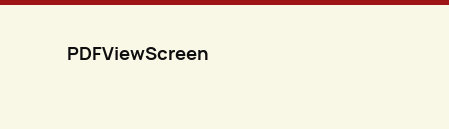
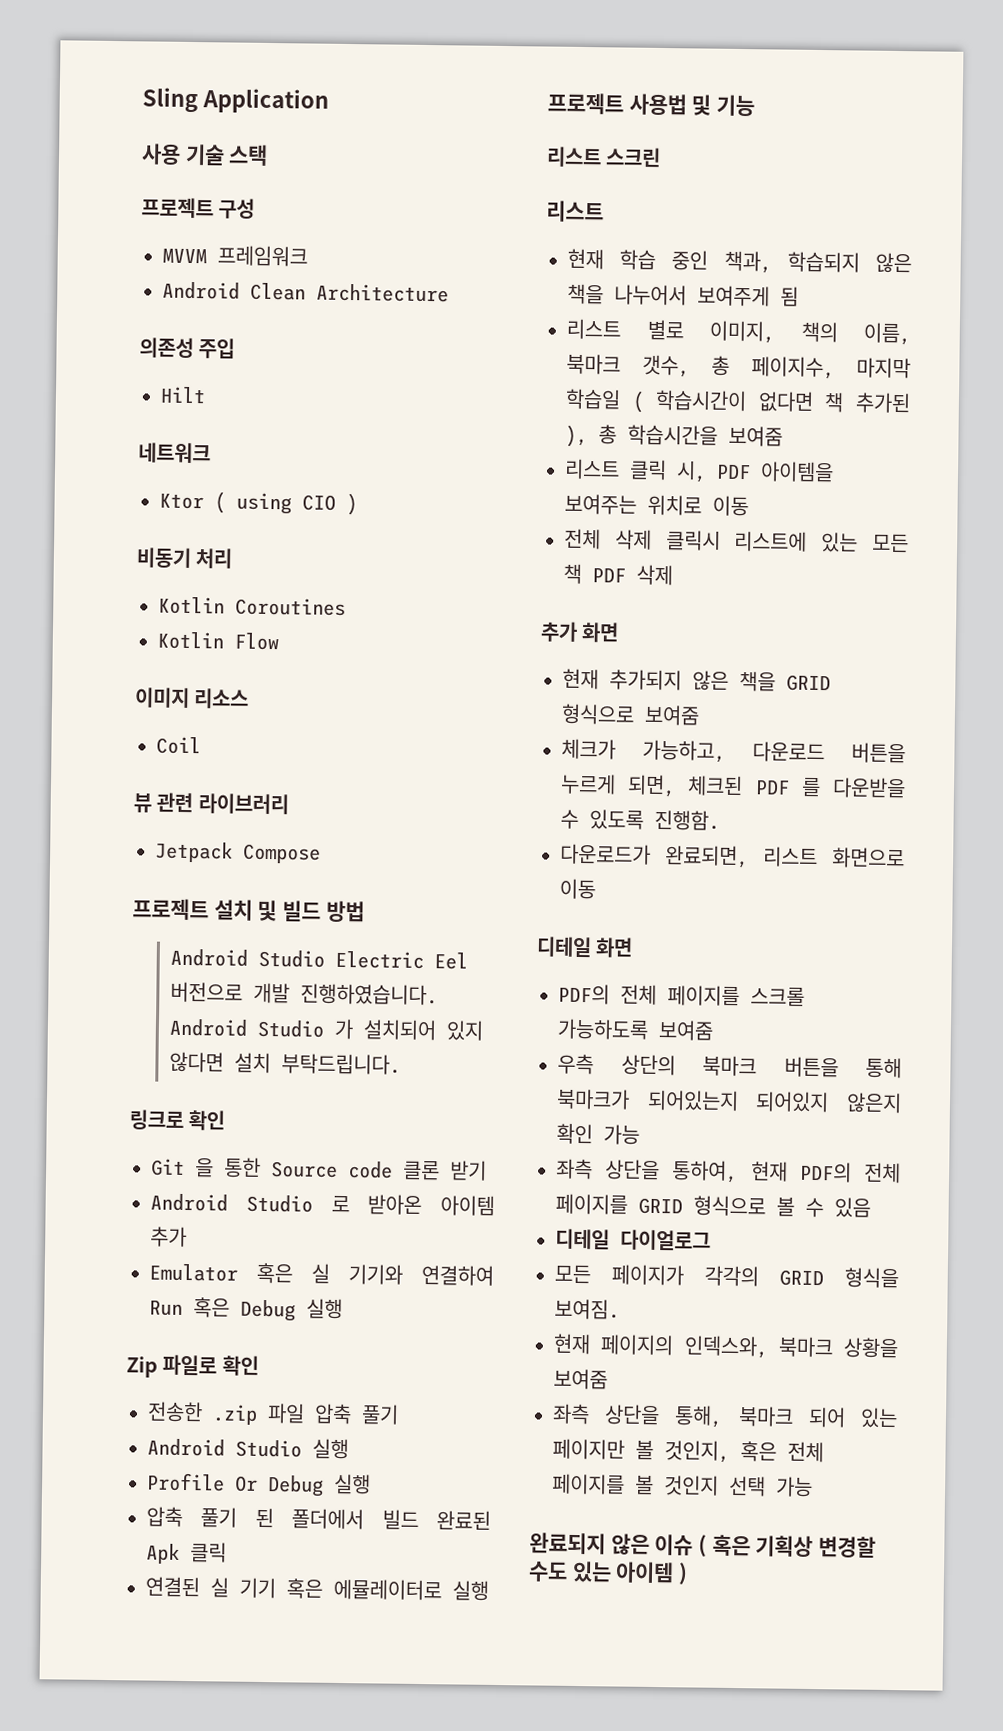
- PDFViewScreen
+ Sling Application
+ 사용 기술 스택
+ 프로젝트 구성
+ MVVM 프레임워크
+ Android Clean Architecture
+ 의존성 주입
+ Hilt
+ 네트워크
+ Ktor ( using CIO )
+ 비동기 처리
+ Kotlin Coroutines
+ Kotlin Flow
+ 이미지 리소스
+ Coil
+ 뷰 관련 라이브러리
+ Jetpack Compose
+ 프로젝트 설치 및 빌드 방법
+ Android Studio Electric Eel 버전으로 개발 진행하였습니다. Android Studio 가 설치되어 있지 않다면 설치 부탁드립니다.
+ 링크로 확인
+ Git 을 통한 Source code 클론 받기
+ Android Studio 로 받아온 아이템 추가
+ Emulator 혹은 실 기기와 연결하여 Run 혹은 Debug 실행
+ Zip 파일로 확인
+ 전송한 .zip 파일 압축 풀기
+ Android Studio 실행
+ Profile Or Debug 실행
+ 압축 풀기 된 폴더에서 빌드 완료된 Apk 클릭
+ 연결된 실 기기 혹은 에뮬레이터로 실행
+ 프로젝트 사용법 및 기능
+ 리스트 스크린
+ 리스트
+ 현재 학습 중인 책과, 학습되지 않은 책을 나누어서 보여주게 됨
+ 리스트 별로 이미지, 책의 이름, 북마크 갯수, 총 페이지수, 마지막 학습일 ( 학습시간이 없다면 책 추가된 ), 총 학습시간을 보여줌
+ 리스트 클릭 시, PDF 아이템을 보여주는 위치로 이동
+ 전체 삭제 클릭시 리스트에 있는 모든 책 PDF 삭제
+ 추가 화면
+ 현재 추가되지 않은 책을 GRID 형식으로 보여줌
+ 체크가 가능하고, 다운로드 버튼을 누르게 되면, 체크된 PDF 를 다운받을 수 있도록 진행함.
+ 다운로드가 완료되면, 리스트 화면으로 이동
+ 디테일 화면
+ PDF의 전체 페이지를 스크롤 가능하도록 보여줌
+ 우측 상단의 북마크 버튼을 통해 북마크가 되어있는지 되어있지 않은지 확인 가능
+ 좌측 상단을 통하여, 현재 PDF의 전체 페이지를 GRID 형식으로 볼 수 있음
+ 디테일 다이얼로그
+ 모든 페이지가 각각의 GRID 형식을 보여짐.
+ 현재 페이지의 인덱스와, 북마크 상황을 보여줌
+ 좌측 상단을 통해, 북마크 되어 있는 페이지만 볼 것인지, 혹은 전체 페이지를 볼 것인지 선택 가능
+ 완료되지 않은 이슈 ( 혹은 기획상 변경할 수도 있는 아이템 )

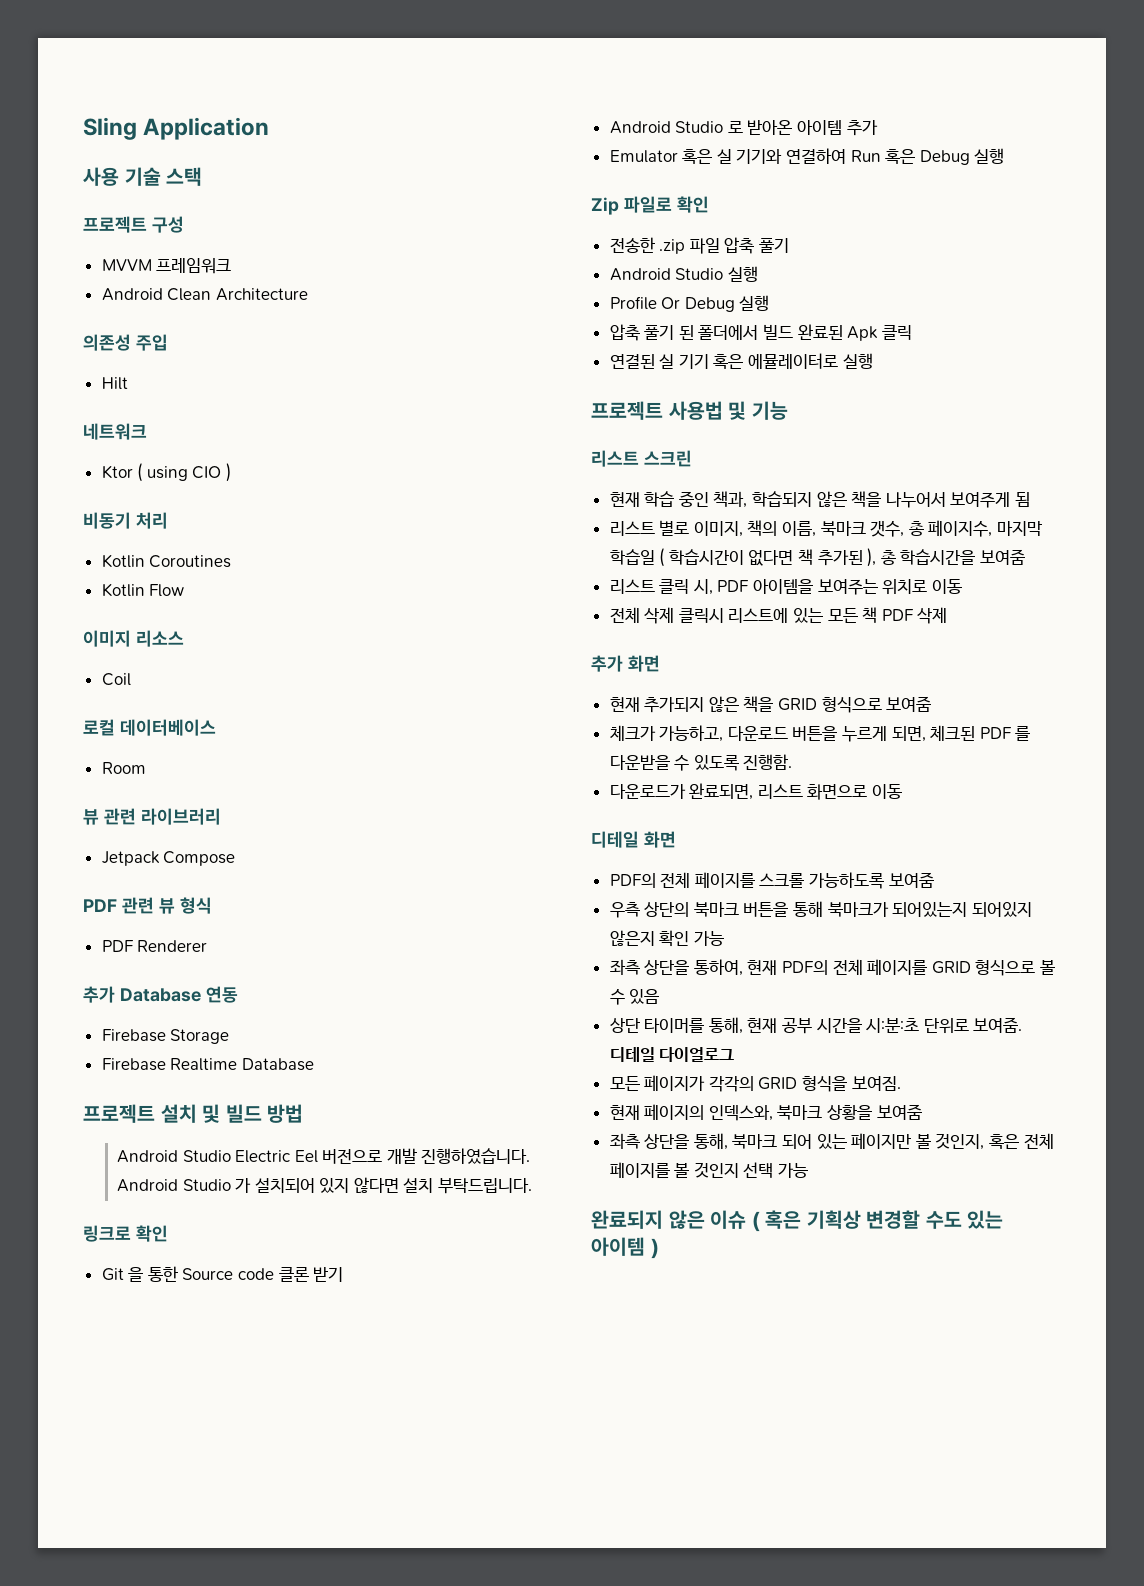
+ 로컬 데이터베이스
+ Room
+ PDF 관련 뷰 형식
+ PDF Renderer
+ 추가 Database 연동
+ Firebase Storage
+ Firebase Realtime Database
  리스트 스크린
- 리스트
+ 상단 타이머를 통해, 현재 공부 시간을 시:분:초 단위로 보여줌.

